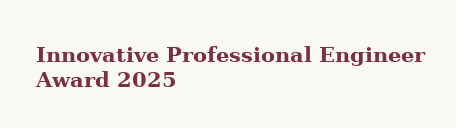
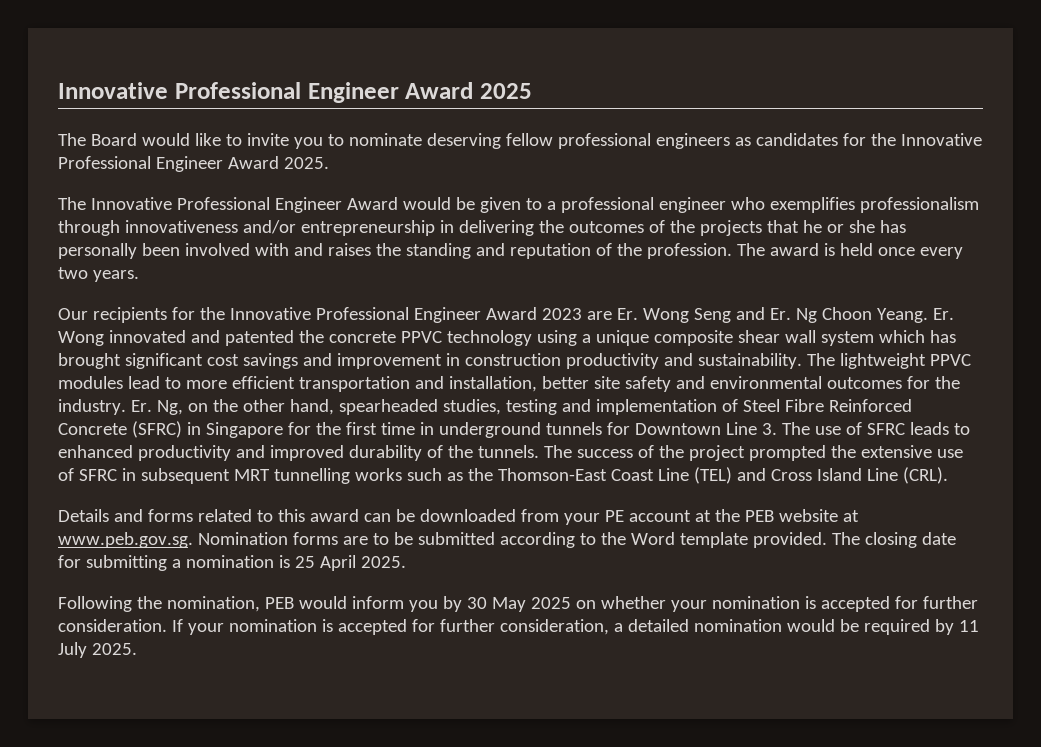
+ The Board would like to invite you to nominate deserving fellow professional engineers as candidates for the Innovative Professional Engineer Award 2025.
+ The Innovative Professional Engineer Award would be given to a professional engineer who exemplifies professionalism through innovativeness and/or entrepreneurship in delivering the outcomes of the projects that he or she has personally been involved with and raises the standing and reputation of the profession. The award is held once every two years.
+ Our recipients for the Innovative Professional Engineer Award 2023 are Er. Wong Seng and Er. Ng Choon Yeang. Er. Wong innovated and patented the concrete PPVC technology using a unique composite shear wall system which has brought significant cost savings and improvement in construction productivity and sustainability. The lightweight PPVC modules lead to more efficient transportation and installation, better site safety and environmental outcomes for the industry. Er. Ng, on the other hand, spearheaded studies, testing and implementation of Steel Fibre Reinforced Concrete (SFRC) in Singapore for the first time in underground tunnels for Downtown Line 3. The use of SFRC leads to enhanced productivity and improved durability of the tunnels. The success of the project prompted the extensive use of SFRC in subsequent MRT tunnelling works such as the Thomson-East Coast Line (TEL) and Cross Island Line (CRL).
+ Details and forms related to this award can be downloaded from your PE account at the PEB website at www.peb.gov.sg. Nomination forms are to be submitted according to the Word template provided. The closing date for submitting a nomination is 25 April 2025.
+ Following the nomination, PEB would inform you by 30 May 2025 on whether your nomination is accepted for further consideration. If your nomination is accepted for further consideration, a detailed nomination would be required by 11 July 2025.

